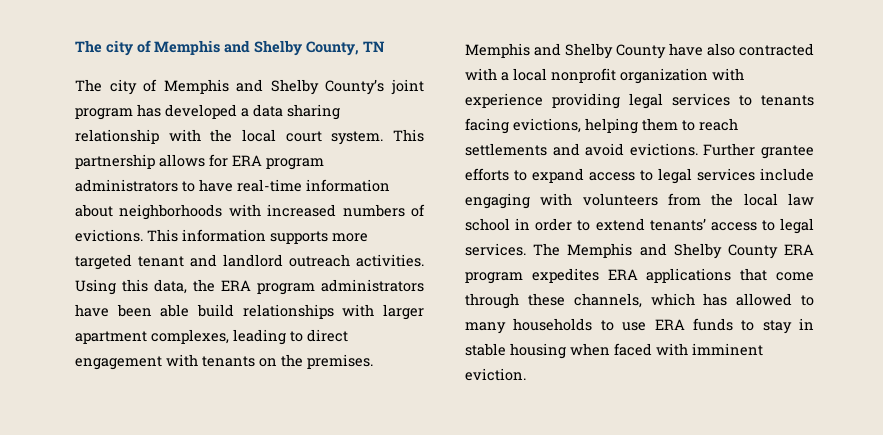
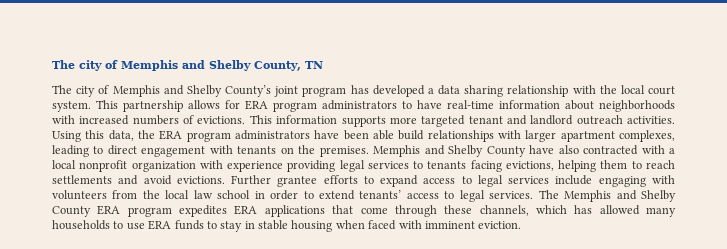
- The Memphis and Shelby County ERA program expedites ERA applications that come through these channels, which has allowed to many households to use ERA funds to stay in stable housing when faced with imminent eviction.
+ The Memphis and Shelby County ERA program expedites ERA applications that come through these channels, which has allowed many households to use ERA funds to stay in stable housing when faced with imminent eviction.

